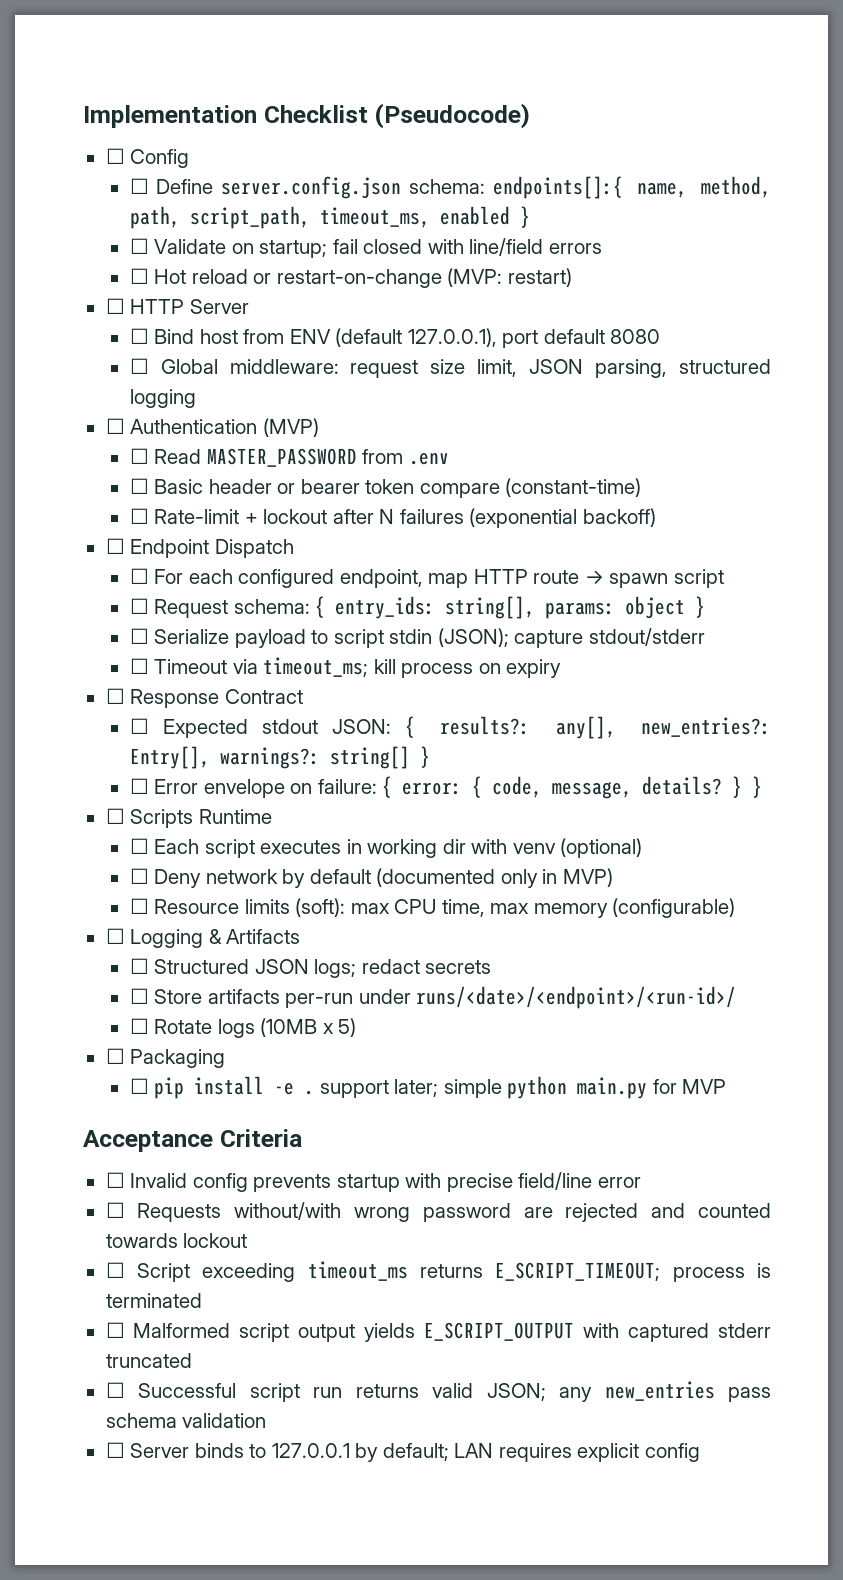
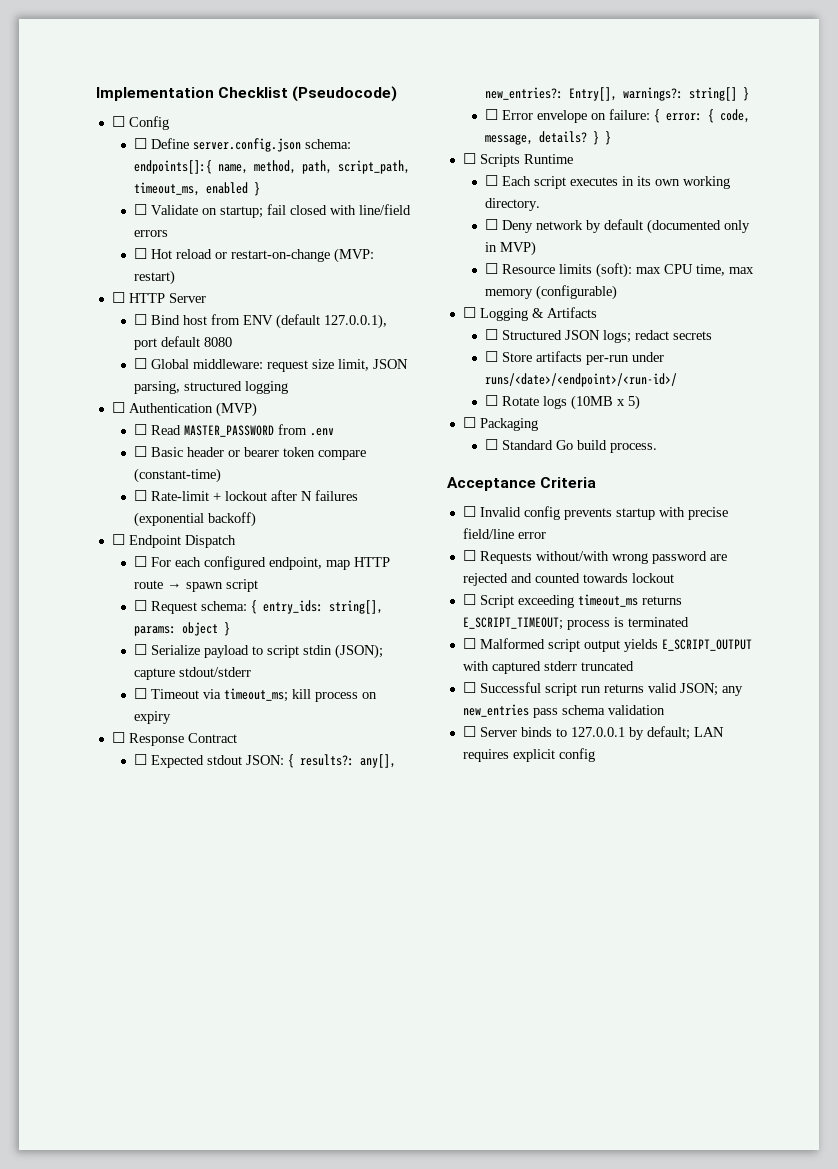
- ☐ Each script executes in working dir with venv (optional)
+ ☐ Each script executes in its own working directory.
- ☐ pip install -e . support later; simple python main.py for MVP
+ ☐ Standard Go build process.

